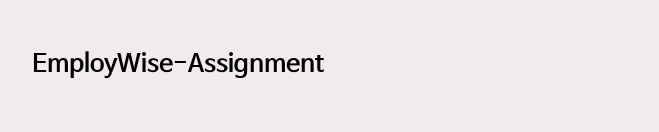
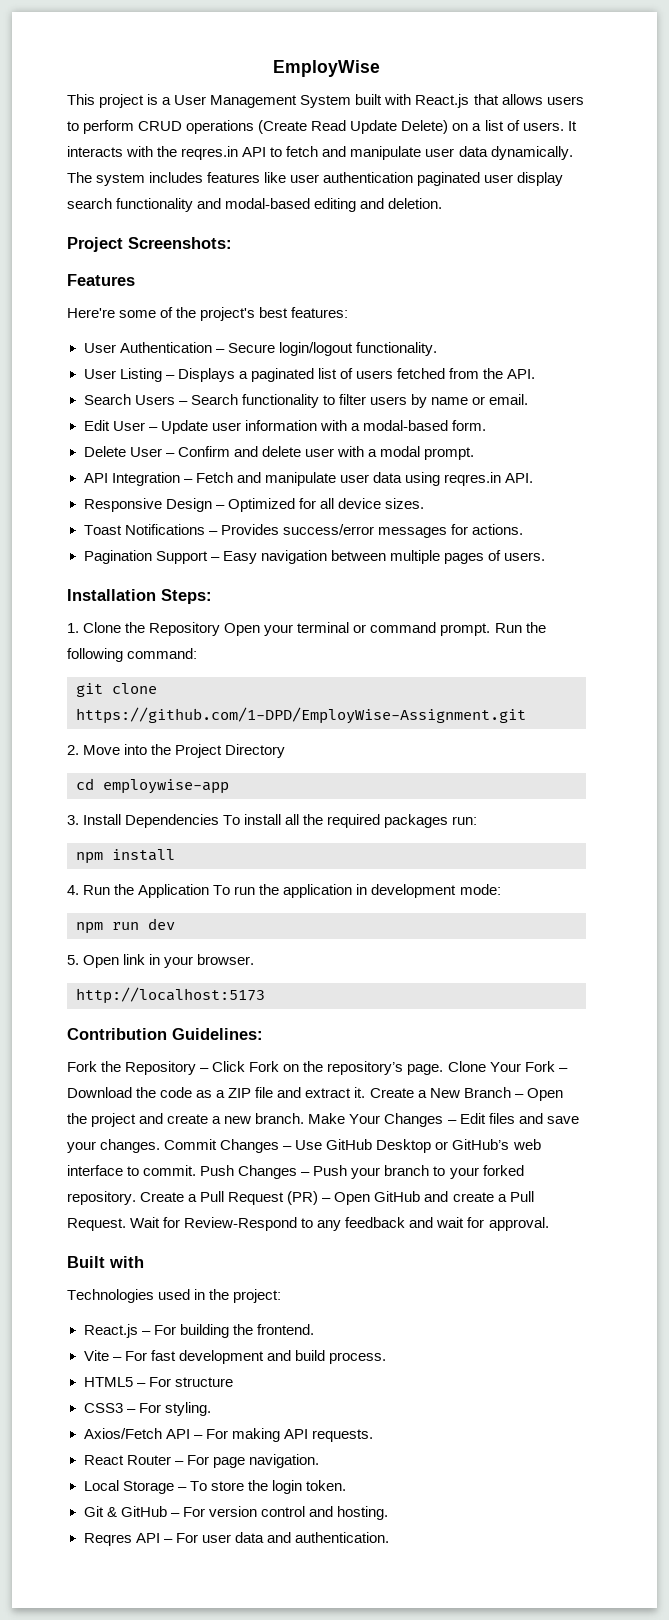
- EmployWise-Assignment
+ EmployWise
+ This project is a User Management System built with React.js that allows users to perform CRUD operations (Create Read Update Delete) on a list of users. It interacts with the reqres.in API to fetch and manipulate user data dynamically. The system includes features like user authentication paginated user display search functionality and modal-based editing and deletion.
+ Project Screenshots:
+ Features
+ Here're some of the project's best features:
+ User Authentication – Secure login/logout functionality.
+ User Listing – Displays a paginated list of users fetched from the API.
+ Search Users – Search functionality to filter users by name or email.
+ Edit User – Update user information with a modal-based form.
+ Delete User – Confirm and delete user with a modal prompt.
+ API Integration – Fetch and manipulate user data using reqres.in API.
+ Responsive Design – Optimized for all device sizes.
+ Toast Notifications – Provides success/error messages for actions.
+ Pagination Support – Easy navigation between multiple pages of users.
+ Installation Steps:
+ 1. Clone the Repository Open your terminal or command prompt. Run the following command:
+ git clone https://github.com/1-DPD/EmployWise-Assignment.git
+ 2. Move into the Project Directory
+ cd employwise-app
+ 3. Install Dependencies To install all the required packages run:
+ npm install
+ 4. Run the Application To run the application in development mode:
+ npm run dev
+ 5. Open link in your browser.
+ http://localhost:5173
+ Contribution Guidelines:
+ Fork the Repository – Click Fork on the repository’s page. Clone Your Fork – Download the code as a ZIP file and extract it. Create a New Branch – Open the project and create a new branch. Make Your Changes – Edit files and save your changes. Commit Changes – Use GitHub Desktop or GitHub’s web interface to commit. Push Changes – Push your branch to your forked repository. Create a Pull Request (PR) – Open GitHub and create a Pull Request. Wait for Review-Respond to any feedback and wait for approval.
+ Built with
+ Technologies used in the project:
+ React.js – For building the frontend.
+ Vite – For fast development and build process.
+ HTML5 – For structure
+ CSS3 – For styling.
+ Axios/Fetch API – For making API requests.
+ React Router – For page navigation.
+ Local Storage – To store the login token.
+ Git & GitHub – For version control and hosting.
+ Reqres API – For user data and authentication.

